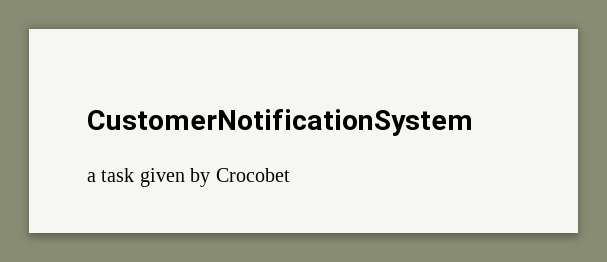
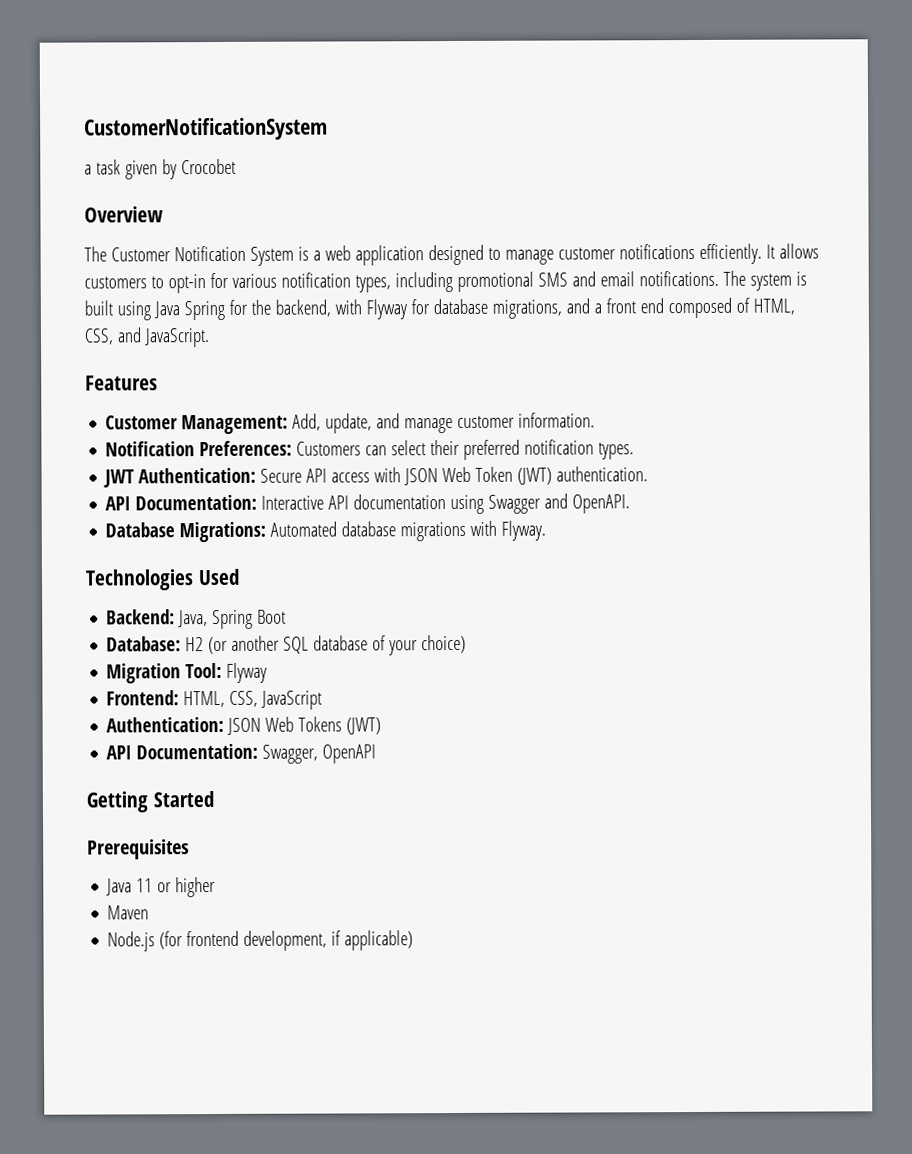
+ Overview
+ The Customer Notification System is a web application designed to manage customer notifications efficiently. It allows customers to opt-in for various notification types, including promotional SMS and email notifications. The system is built using Java Spring for the backend, with Flyway for database migrations, and a front end composed of HTML, CSS, and JavaScript.
+ Features
+ Customer Management: Add, update, and manage customer information.
+ Notification Preferences: Customers can select their preferred notification types.
+ JWT Authentication: Secure API access with JSON Web Token (JWT) authentication.
+ API Documentation: Interactive API documentation using Swagger and OpenAPI.
+ Database Migrations: Automated database migrations with Flyway.
+ Technologies Used
+ Backend: Java, Spring Boot
+ Database: H2 (or another SQL database of your choice)
+ Migration Tool: Flyway
+ Frontend: HTML, CSS, JavaScript
+ Authentication: JSON Web Tokens (JWT)
+ API Documentation: Swagger, OpenAPI
+ Getting Started
+ Prerequisites
+ Java 11 or higher
+ Maven
+ Node.js (for frontend development, if applicable)

